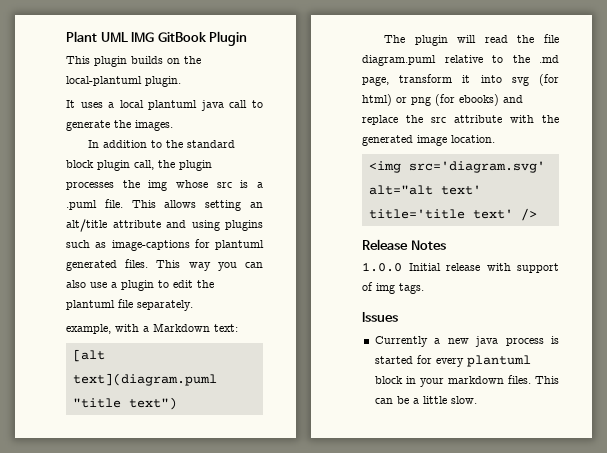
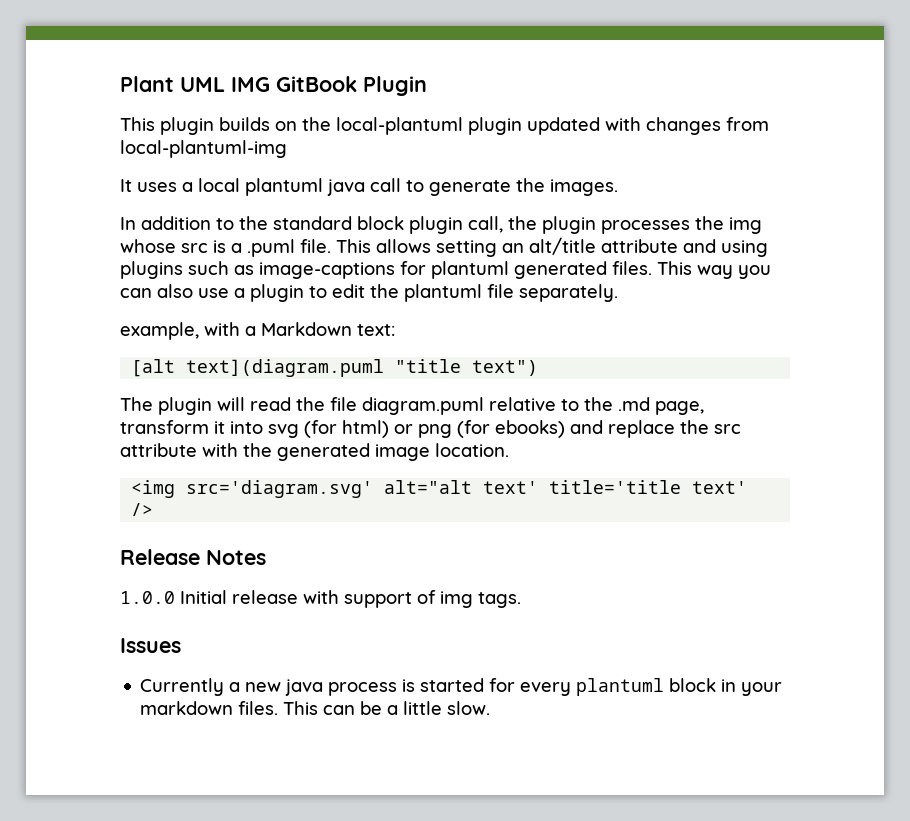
- This plugin builds on the local-plantuml plugin.
+ This plugin builds on the local-plantuml plugin updated with changes from local-plantuml-img

